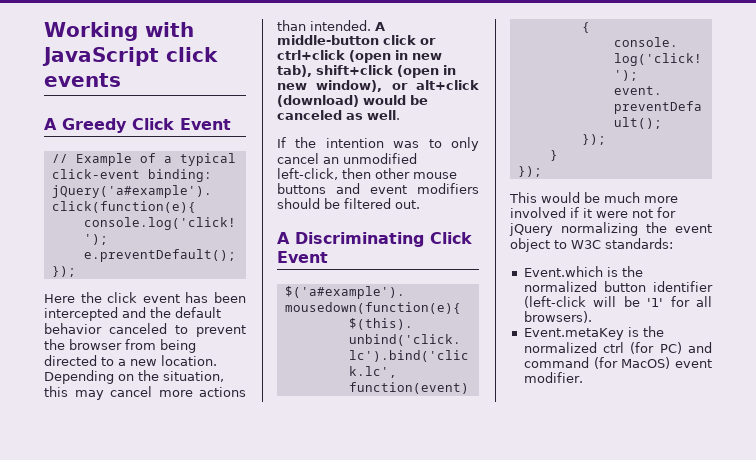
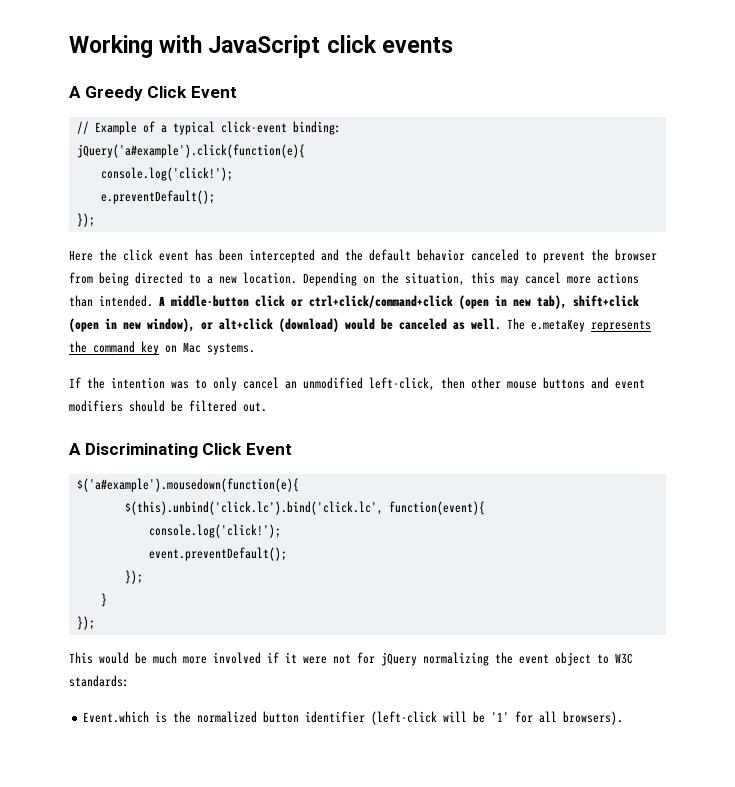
- A middle-button click or ctrl+click (open in new tab), shift+click (open in new window), or alt+click (download) would be canceled as well.
+ A middle-button click or ctrl+click/command+click (open in new tab), shift+click (open in new window), or alt+click (download) would be canceled as well. The e.metaKey represents the command key on Mac systems.
- Event.metaKey is the normalized ctrl (for PC) and command (for MacOS) event modifier.

